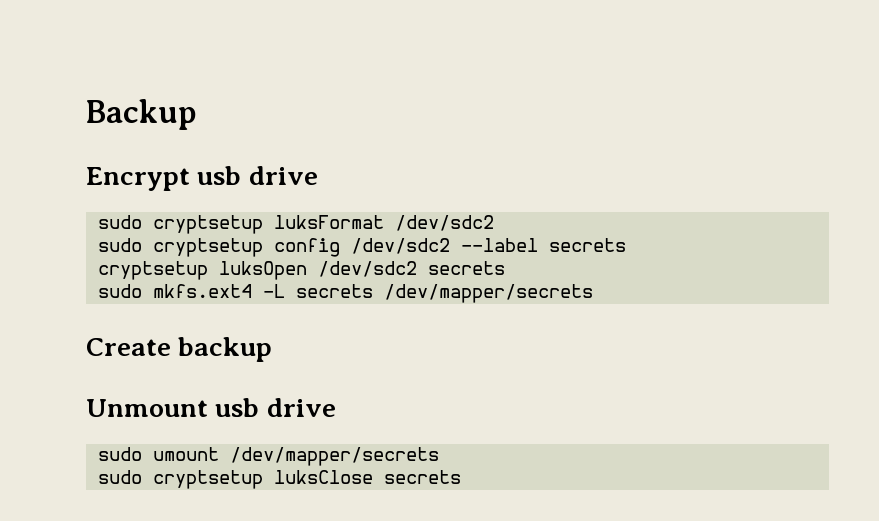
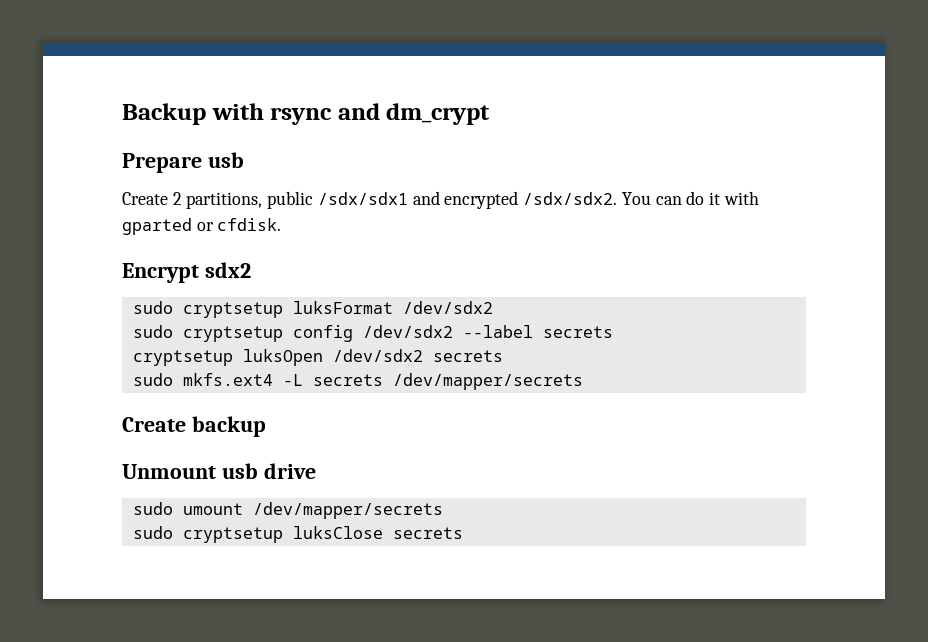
- Backup
+ Backup with rsync and dm_crypt
+ Prepare usb
+ Create 2 partitions, public /sdx/sdx1 and encrypted /sdx/sdx2. You can do it with gparted or cfdisk.
- Encrypt usb drive
+ Encrypt sdx2
- sudo cryptsetup luksFormat /dev/sdc2
+ sudo cryptsetup luksFormat /dev/sdx2
- sudo cryptsetup config /dev/sdc2 --label secrets
+ sudo cryptsetup config /dev/sdx2 --label secrets
- cryptsetup luksOpen /dev/sdc2 secrets
+ cryptsetup luksOpen /dev/sdx2 secrets

